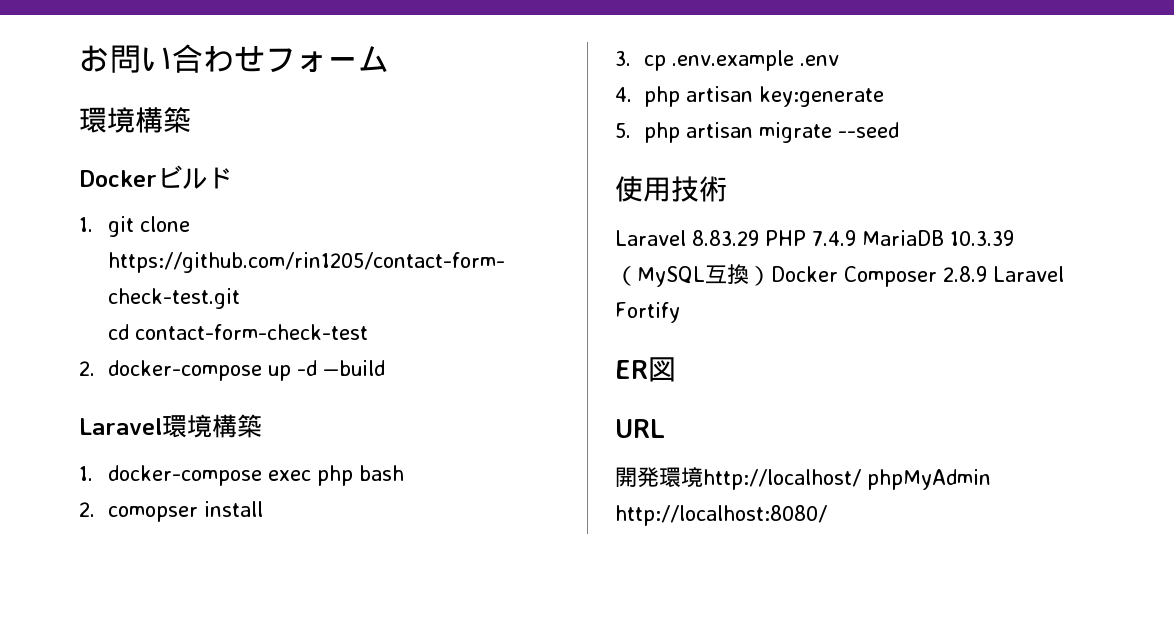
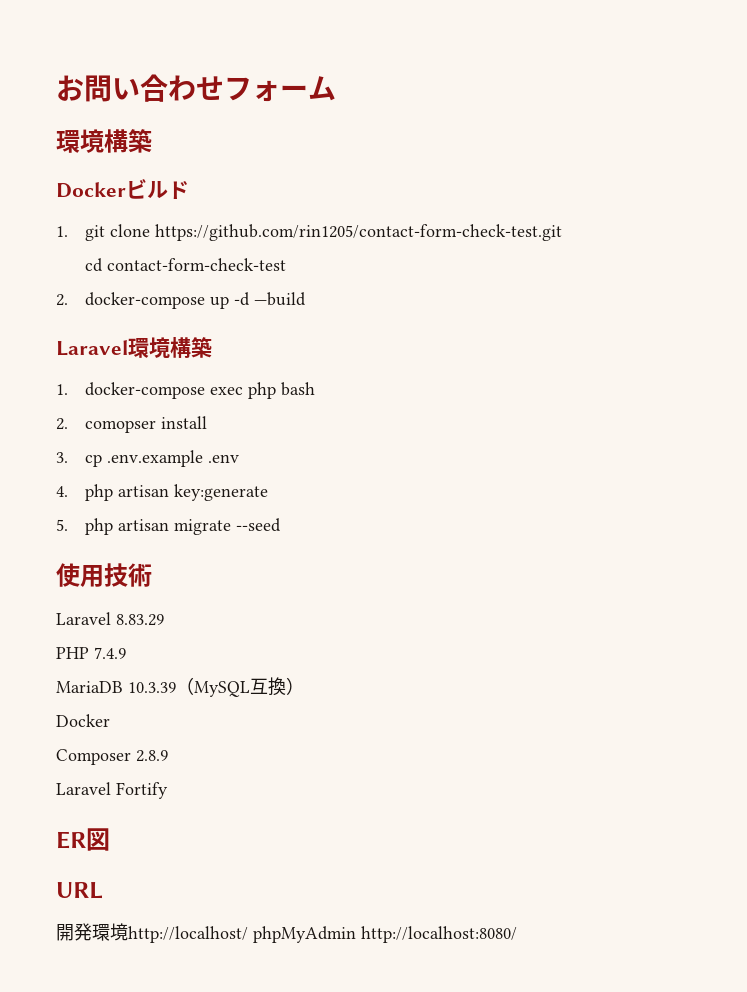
- Laravel 8.83.29 PHP 7.4.9 MariaDB 10.3.39（MySQL互換）Docker Composer 2.8.9 Laravel Fortify
+ Laravel 8.83.29
+ PHP 7.4.9
+ MariaDB 10.3.39（MySQL互換）
+ Docker
+ Composer 2.8.9
+ Laravel Fortify

